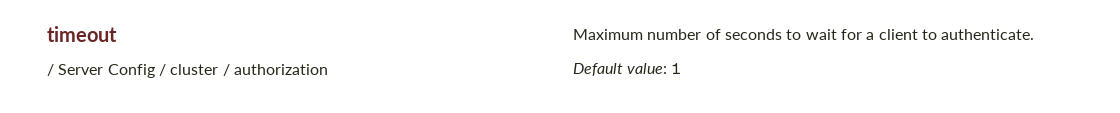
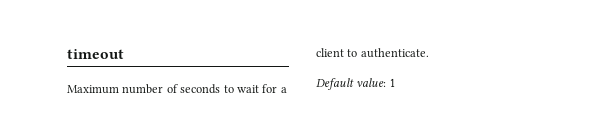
- / Server Config / cluster / authorization

